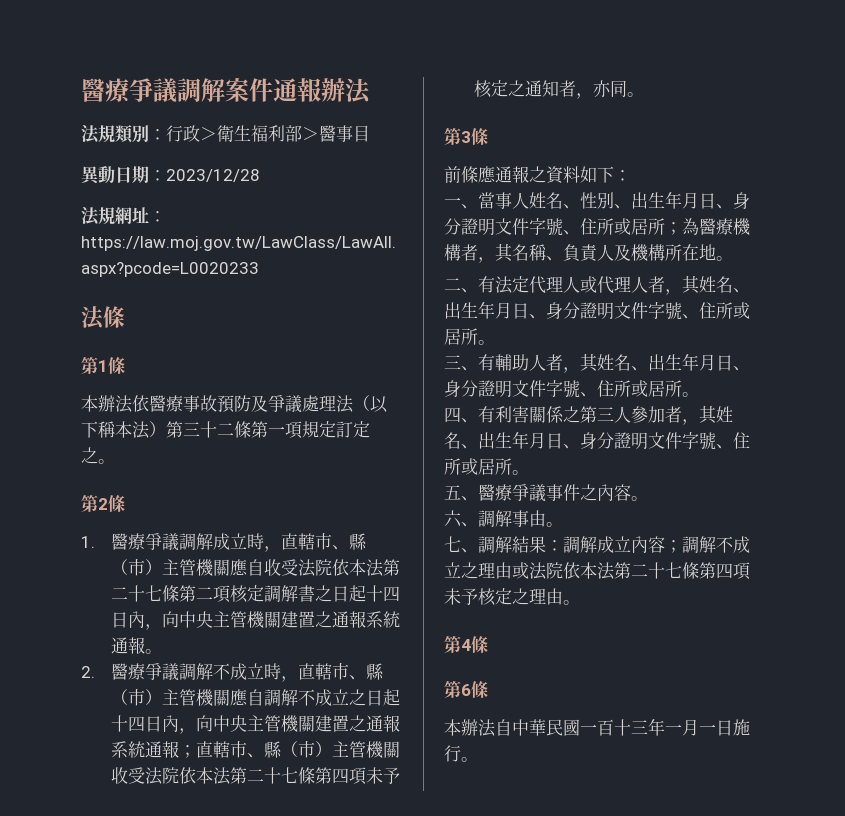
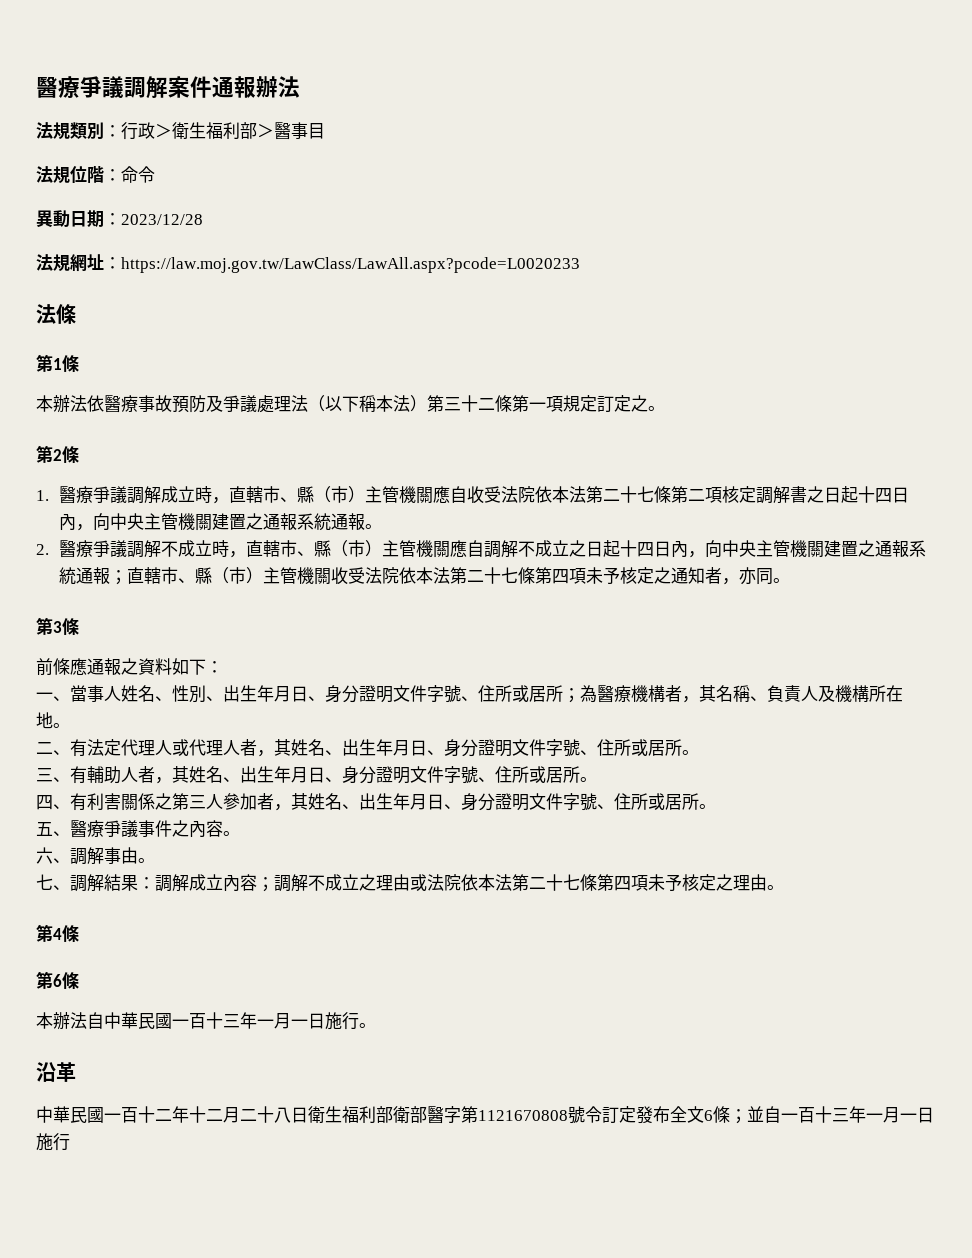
+ 法規位階：命令
+ 沿革
+ 中華民國一百十二年十二月二十八日衛生福利部衛部醫字第1121670808號令訂定發布全文6條；並自一百十三年一月一日施行

